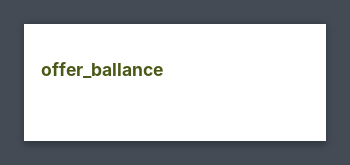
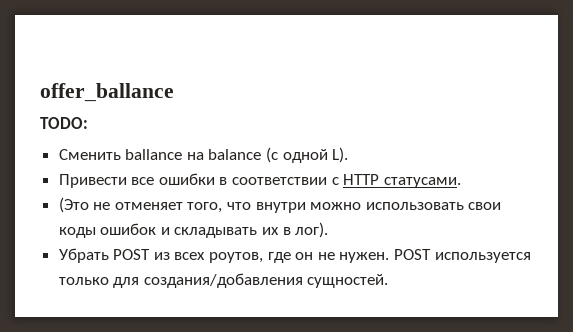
+ TODO:
+ Сменить ballance на balance (с одной L).
+ Привести все ошибки в соответствии с HTTP статусами.
+ (Это не отменяет того, что внутри можно использовать свои коды ошибок и складывать их в лог).
+ Убрать POST из всех роутов, где он не нужен. POST используется только для создания/добавления сущностей.

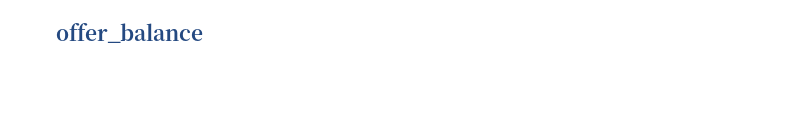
- offer_ballance
- TODO:
- Сменить ballance на balance (с одной L).
- Привести все ошибки в соответствии с HTTP статусами.
- (Это не отменяет того, что внутри можно использовать свои коды ошибок и складывать их в лог).
- Убрать POST из всех роутов, где он не нужен. POST используется только для создания/добавления сущностей.
+ offer_balance

